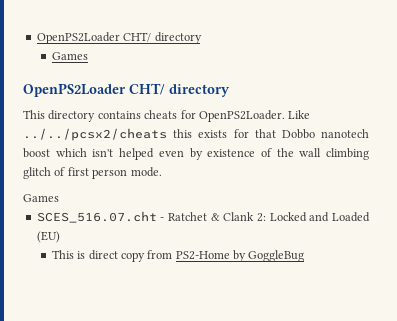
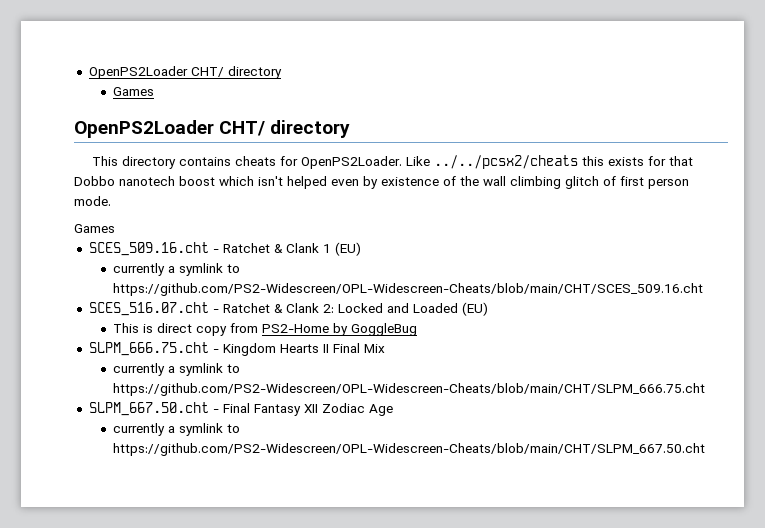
+ SCES_509.16.cht - Ratchet & Clank 1 (EU)
+ currently a symlink to https://github.com/PS2-Widescreen/OPL-Widescreen-Cheats/blob/main/CHT/SCES_509.16.cht
+ SLPM_666.75.cht - Kingdom Hearts II Final Mix
+ currently a symlink to https://github.com/PS2-Widescreen/OPL-Widescreen-Cheats/blob/main/CHT/SLPM_666.75.cht
+ SLPM_667.50.cht - Final Fantasy XII Zodiac Age
+ currently a symlink to https://github.com/PS2-Widescreen/OPL-Widescreen-Cheats/blob/main/CHT/SLPM_667.50.cht

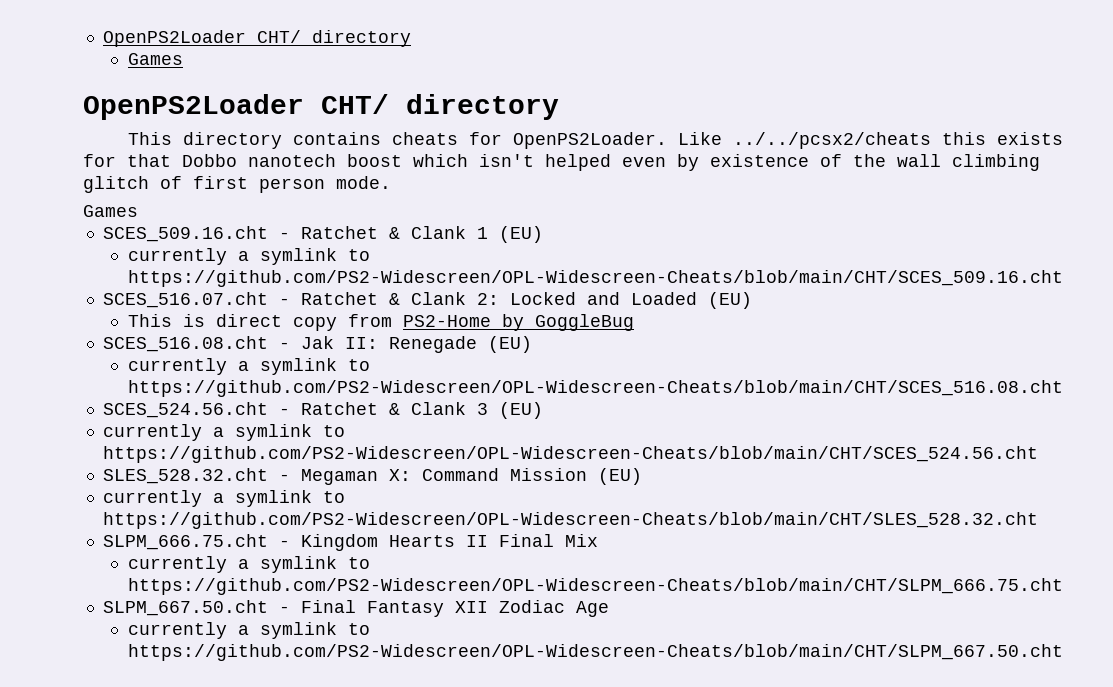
+ SCES_516.08.cht - Jak II: Renegade (EU)
+ currently a symlink to https://github.com/PS2-Widescreen/OPL-Widescreen-Cheats/blob/main/CHT/SCES_516.08.cht
+ SCES_524.56.cht - Ratchet & Clank 3 (EU)
+ currently a symlink to https://github.com/PS2-Widescreen/OPL-Widescreen-Cheats/blob/main/CHT/SCES_524.56.cht
+ SLES_528.32.cht - Megaman X: Command Mission (EU)
+ currently a symlink to https://github.com/PS2-Widescreen/OPL-Widescreen-Cheats/blob/main/CHT/SLES_528.32.cht

